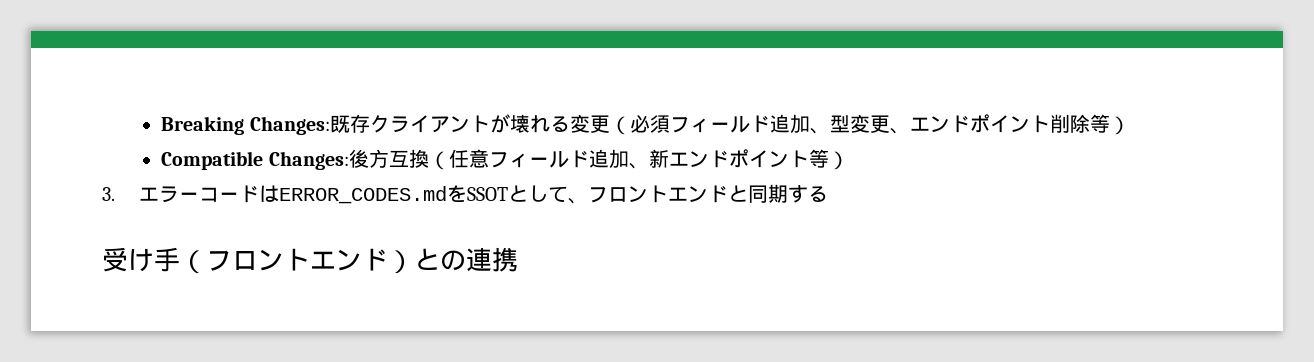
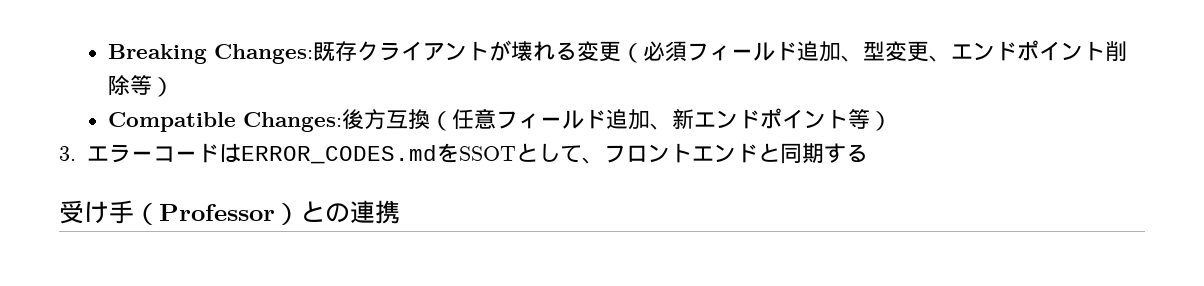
- 受け手（フロントエンド）との連携
+ 受け手（Professor）との連携

